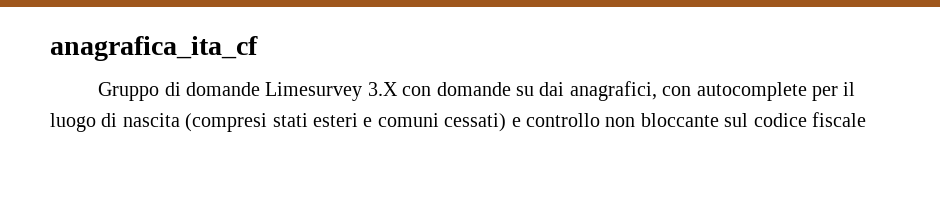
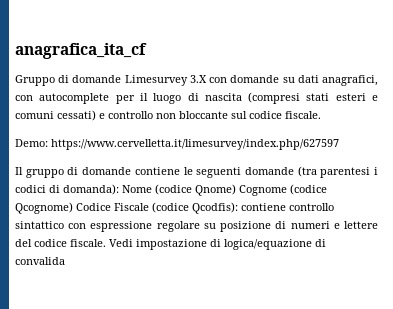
- Gruppo di domande Limesurvey 3.X con domande su dai anagrafici, con autocomplete per il luogo di nascita (compresi stati esteri e comuni cessati) e controllo non bloccante sul codice fiscale
+ Gruppo di domande Limesurvey 3.X con domande su dati anagrafici, con autocomplete per il luogo di nascita (compresi stati esteri e comuni cessati) e controllo non bloccante sul codice fiscale.
+ Demo: https://www.cervelletta.it/limesurvey/index.php/627597
+ Il gruppo di domande contiene le seguenti domande (tra parentesi i codici di domanda): Nome (codice Qnome) Cognome (codice Qcognome) Codice Fiscale (codice Qcodfis): contiene controllo sintattico con espressione regolare su posizione di numeri e lettere del codice fiscale. Vedi impostazione di logica/equazione di convalida

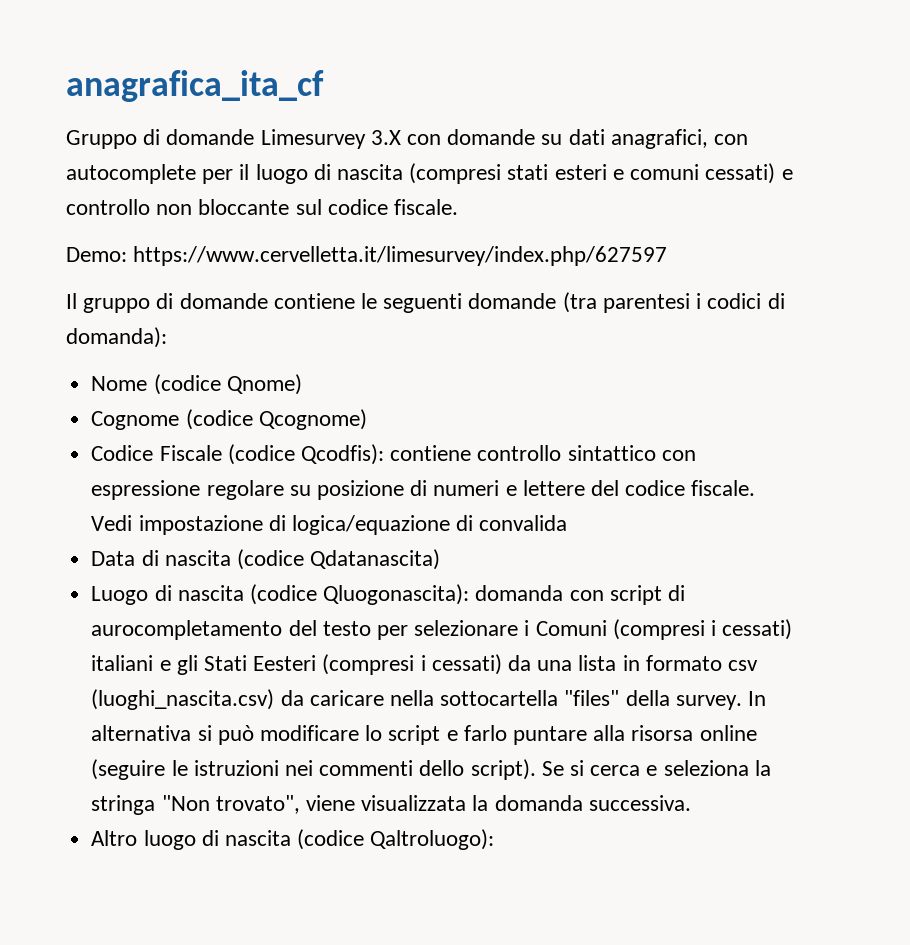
- Il gruppo di domande contiene le seguenti domande (tra parentesi i codici di domanda): Nome (codice Qnome) Cognome (codice Qcognome) Codice Fiscale (codice Qcodfis): contiene controllo sintattico con espressione regolare su posizione di numeri e lettere del codice fiscale.
+ Il gruppo di domande contiene le seguenti domande (tra parentesi i codici di domanda):
+ Nome (codice Qnome)
+ Cognome (codice Qcognome)
+ Codice Fiscale (codice Qcodfis): contiene controllo sintattico con espressione regolare su posizione di numeri e lettere del codice fiscale.
+ Data di nascita (codice Qdatanascita)
+ Luogo di nascita (codice Qluogonascita): domanda con script di aurocompletamento del testo per selezionare i Comuni (compresi i cessati) italiani e gli Stati Eesteri (compresi i cessati) da una lista in formato csv (luoghi_nascita.csv) da caricare nella sottocartella "files" della survey. In alternativa si può modificare lo script e farlo puntare alla risorsa online (seguire le istruzioni nei commenti dello script). Se si cerca e seleziona la stringa "Non trovato", viene visualizzata la domanda successiva.
+ Altro luogo di nascita (codice Qaltroluogo):

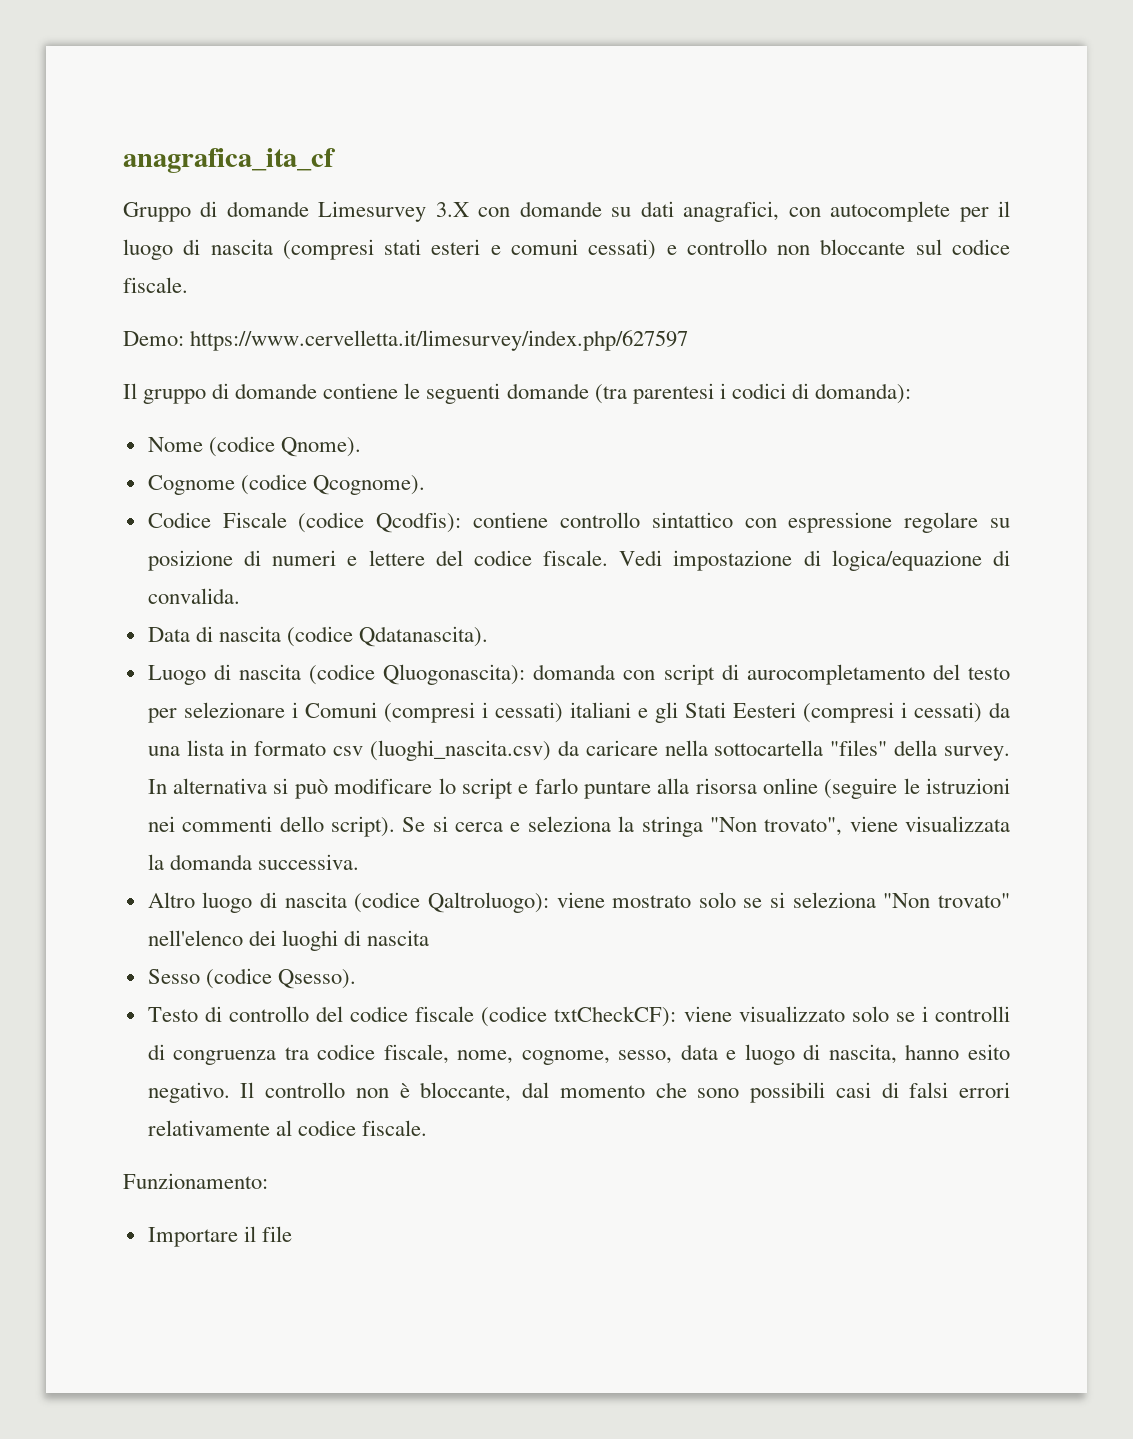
- Nome (codice Qnome)
+ Nome (codice Qnome).
- Cognome (codice Qcognome)
+ Cognome (codice Qcognome).
- Vedi impostazione di logica/equazione di convalida
+ Vedi impostazione di logica/equazione di convalida.
- Data di nascita (codice Qdatanascita)
+ Data di nascita (codice Qdatanascita).
- Altro luogo di nascita (codice Qaltroluogo):
+ Altro luogo di nascita (codice Qaltroluogo): viene mostrato solo se si seleziona "Non trovato" nell'elenco dei luoghi di nascita
+ Sesso (codice Qsesso).
+ Testo di controllo del codice fiscale (codice txtCheckCF): viene visualizzato solo se i controlli di congruenza tra codice fiscale, nome, cognome, sesso, data e luogo di nascita, hanno esito negativo. Il controllo non è bloccante, dal momento che sono possibili casi di falsi errori relativamente al codice fiscale.
+ Funzionamento:
+ Importare il file

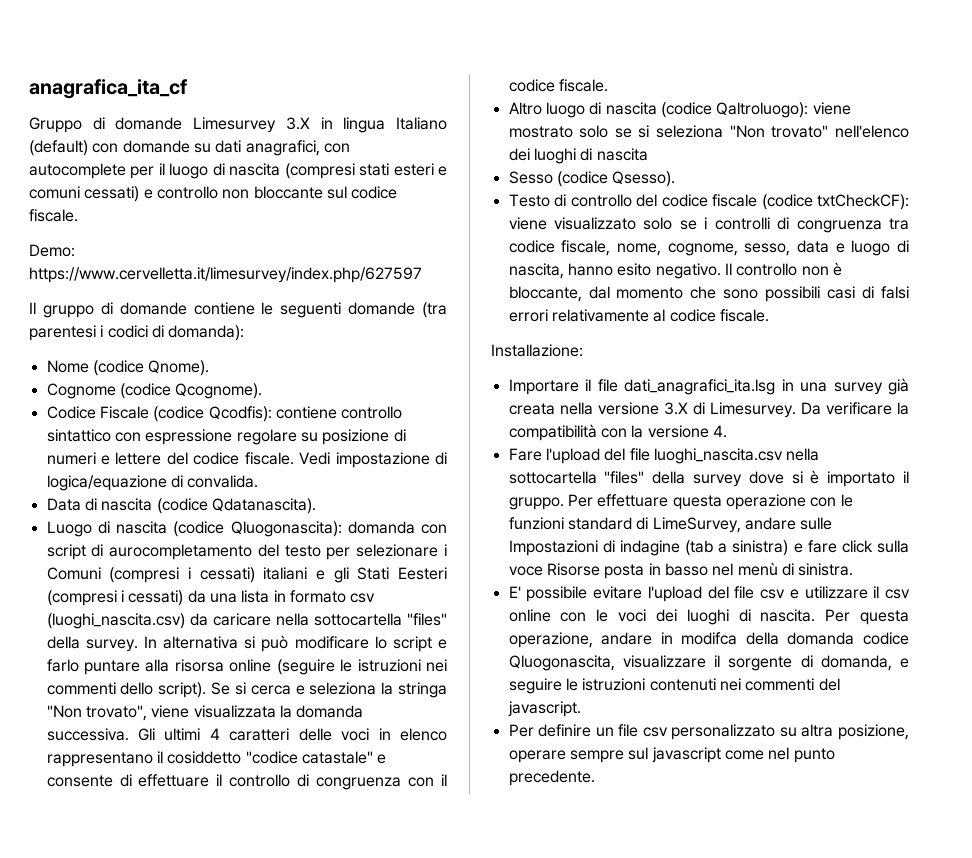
- Gruppo di domande Limesurvey 3.X con domande su dati anagrafici, con autocomplete per il luogo di nascita (compresi stati esteri e comuni cessati) e controllo non bloccante sul codice fiscale.
+ Gruppo di domande Limesurvey 3.X in lingua Italiano (default) con domande su dati anagrafici, con autocomplete per il luogo di nascita (compresi stati esteri e comuni cessati) e controllo non bloccante sul codice fiscale.
+ Gli ultimi 4 caratteri delle voci in elenco rappresentano il cosiddetto "codice catastale" e consente di effettuare il controllo di congruenza con il codice fiscale.
- Funzionamento:
+ Installazione:
- Importare il file
+ Importare il file dati_anagrafici_ita.lsg in una survey già creata nella versione 3.X di Limesurvey. Da verificare la compatibilità con la versione 4.
+ Fare l'upload del file luoghi_nascita.csv nella sottocartella "files" della survey dove si è importato il gruppo. Per effettuare questa operazione con le funzioni standard di LimeSurvey, andare sulle Impostazioni di indagine (tab a sinistra) e fare click sulla voce Risorse posta in basso nel menù di sinistra.
+ E' possibile evitare l'upload del file csv e utilizzare il csv online con le voci dei luoghi di nascita. Per questa operazione, andare in modifca della domanda codice Qluogonascita, visualizzare il sorgente di domanda, e seguire le istruzioni contenuti nei commenti del javascript.
+ Per definire un file csv personalizzato su altra posizione, operare sempre sul javascript come nel punto precedente.

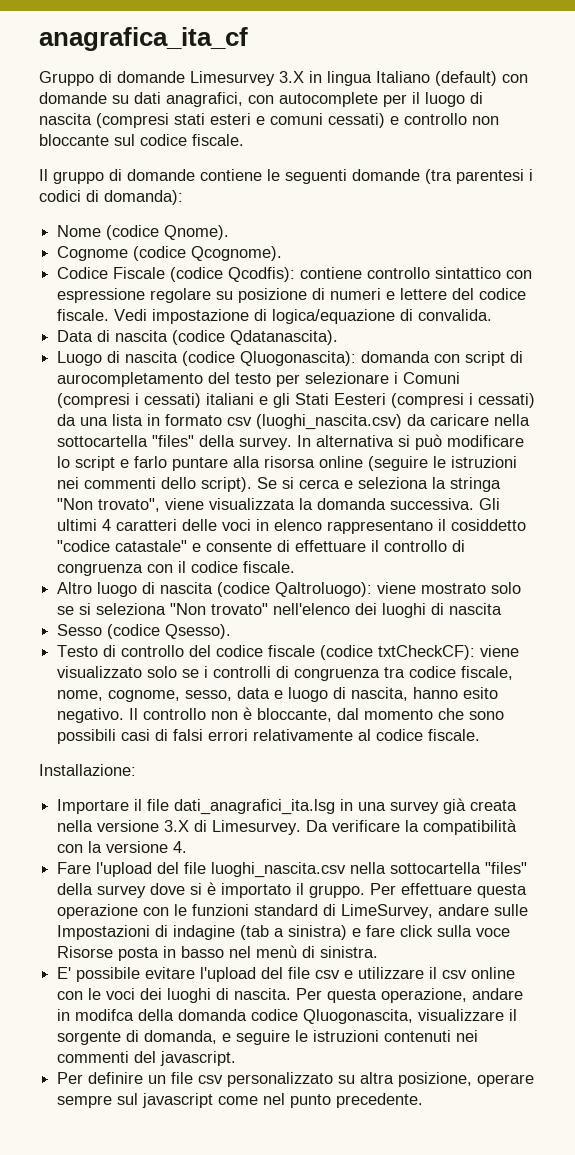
- Demo: https://www.cervelletta.it/limesurvey/index.php/627597

